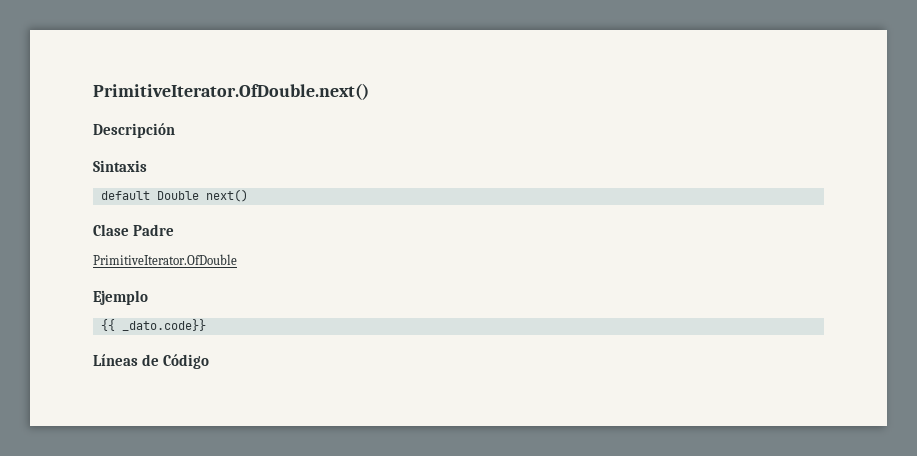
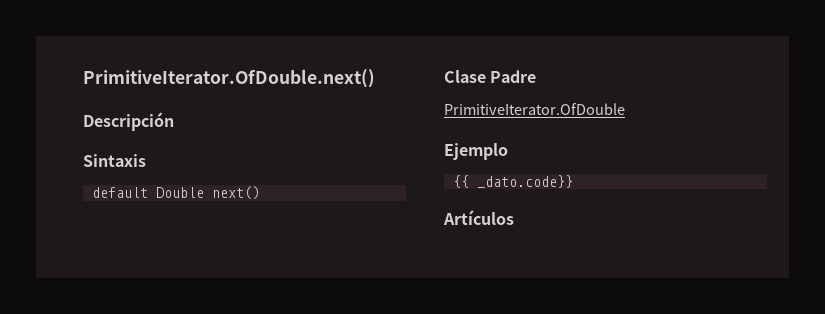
- Líneas de Código
+ Artículos

